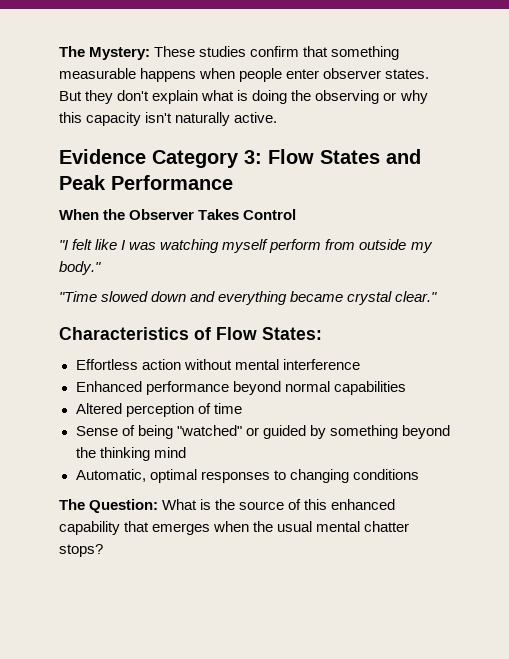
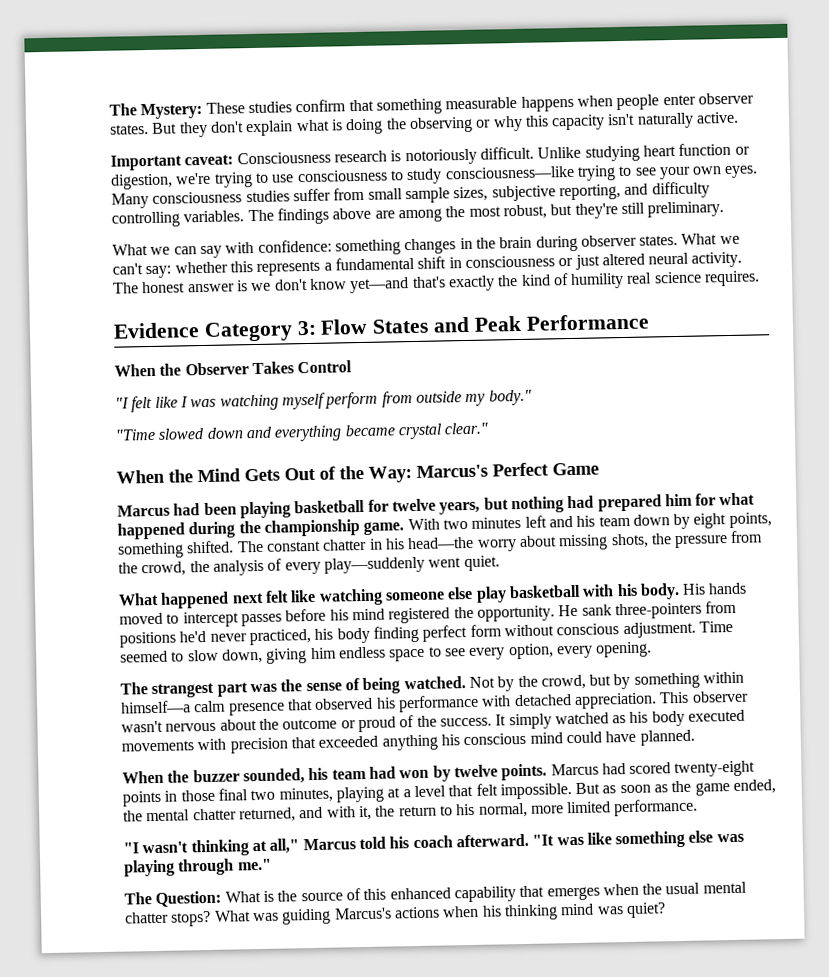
+ Important caveat: Consciousness research is notoriously difficult. Unlike studying heart function or digestion, we're trying to use consciousness to study consciousness—like trying to see your own eyes. Many consciousness studies suffer from small sample sizes, subjective reporting, and difficulty controlling variables. The findings above are among the most robust, but they're still preliminary.
+ What we can say with confidence: something changes in the brain during observer states. What we can't say: whether this represents a fundamental shift in consciousness or just altered neural activity. The honest answer is we don't know yet—and that's exactly the kind of humility real science requires.
- Characteristics of Flow States:
- Effortless action without mental interference
- Enhanced performance beyond normal capabilities
- Altered perception of time
- Sense of being "watched" or guided by something beyond the thinking mind
- Automatic, optimal responses to changing conditions
+ When the Mind Gets Out of the Way: Marcus's Perfect Game
+ Marcus had been playing basketball for twelve years, but nothing had prepared him for what happened during the championship game. With two minutes left and his team down by eight points, something shifted. The constant chatter in his head—the worry about missing shots, the pressure from the crowd, the analysis of every play—suddenly went quiet.
+ What happened next felt like watching someone else play basketball with his body. His hands moved to intercept passes before his mind registered the opportunity. He sank three-pointers from positions he'd never practiced, his body finding perfect form without conscious adjustment. Time seemed to slow down, giving him endless space to see every option, every opening.
+ The strangest part was the sense of being watched. Not by the crowd, but by something within himself—a calm presence that observed his performance with detached appreciation. This observer wasn't nervous about the outcome or proud of the success. It simply watched as his body executed movements with precision that exceeded anything his conscious mind could have planned.
+ When the buzzer sounded, his team had won by twelve points. Marcus had scored twenty-eight points in those final two minutes, playing at a level that felt impossible. But as soon as the game ended, the mental chatter returned, and with it, the return to his normal, more limited performance.
+ "I wasn't thinking at all," Marcus told his coach afterward. "It was like something else was playing through me."
+ What was guiding Marcus's actions when his thinking mind was quiet?

